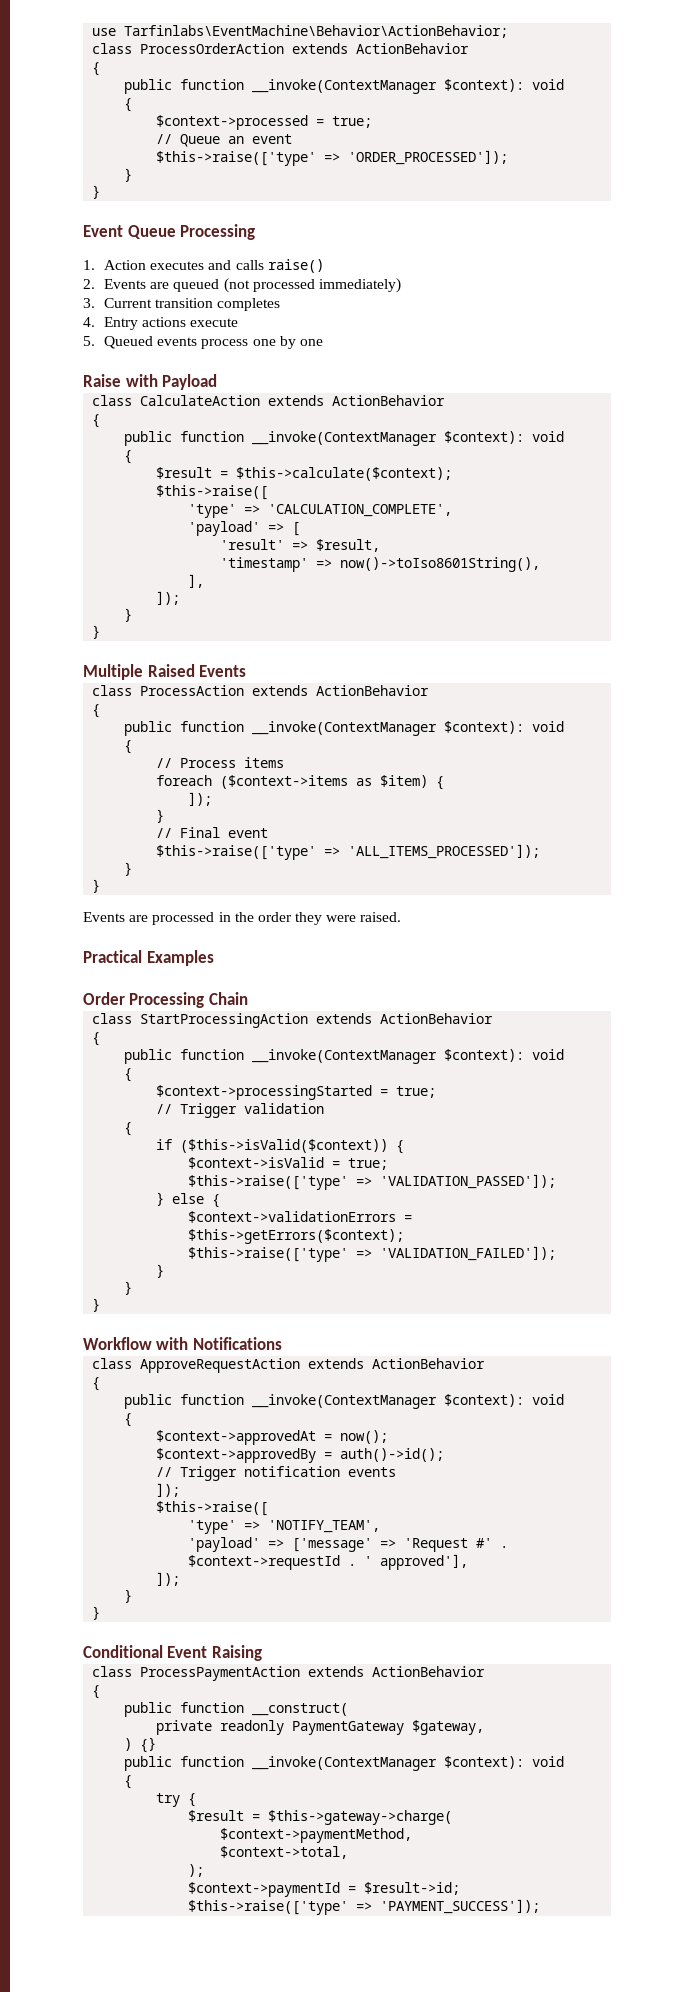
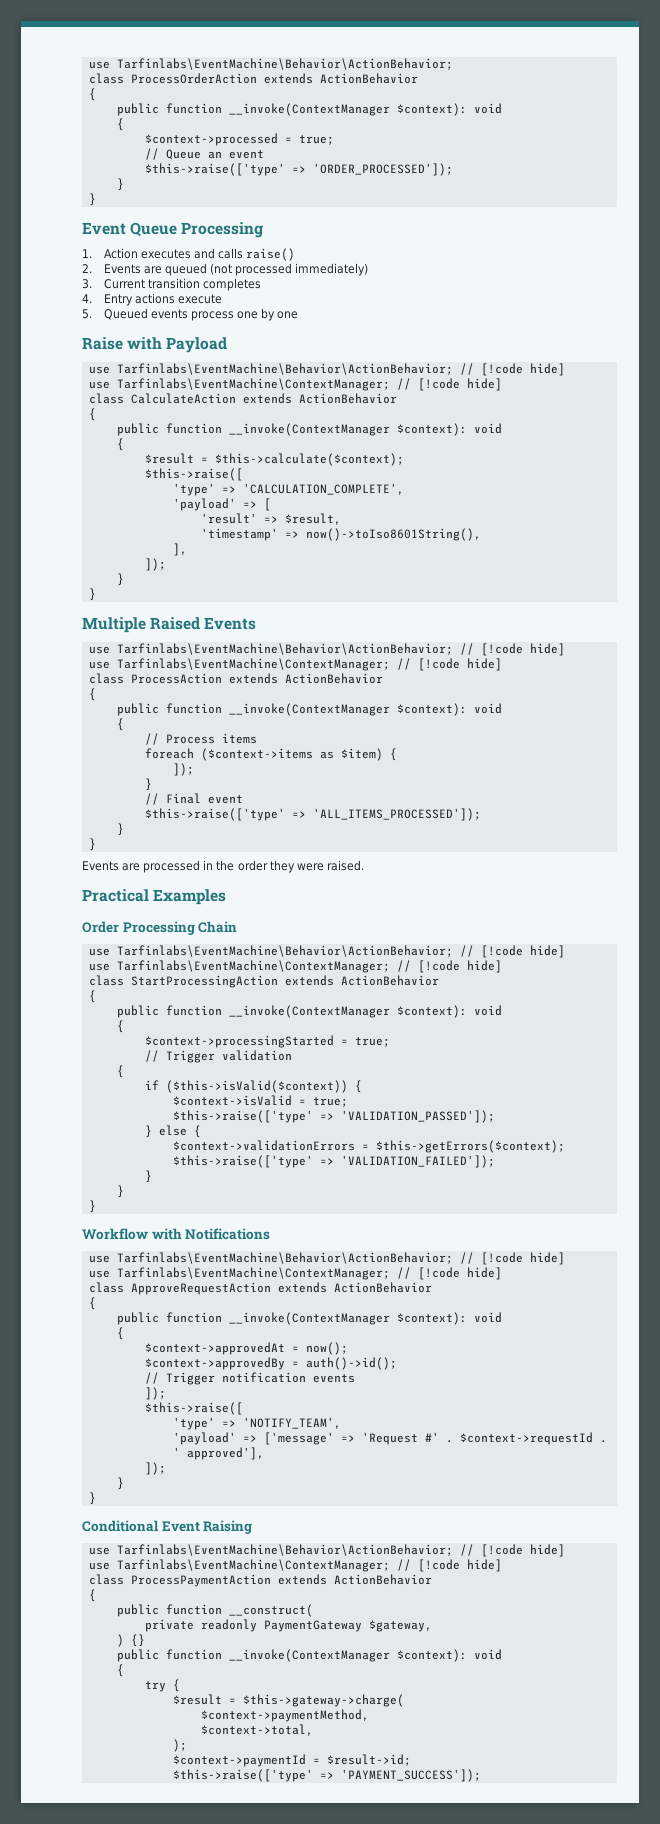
  Raise with Payload
+ use Tarfinlabs\EventMachine\Behavior\ActionBehavior; // [!code hide]
+ use Tarfinlabs\EventMachine\ContextManager; // [!code hide]
  Multiple Raised Events
+ use Tarfinlabs\EventMachine\Behavior\ActionBehavior; // [!code hide]
+ use Tarfinlabs\EventMachine\ContextManager; // [!code hide]
  Order Processing Chain
+ use Tarfinlabs\EventMachine\Behavior\ActionBehavior; // [!code hide]
+ use Tarfinlabs\EventMachine\ContextManager; // [!code hide]
  Workflow with Notifications
+ use Tarfinlabs\EventMachine\Behavior\ActionBehavior; // [!code hide]
+ use Tarfinlabs\EventMachine\ContextManager; // [!code hide]
  Conditional Event Raising
+ use Tarfinlabs\EventMachine\Behavior\ActionBehavior; // [!code hide]
+ use Tarfinlabs\EventMachine\ContextManager; // [!code hide]

